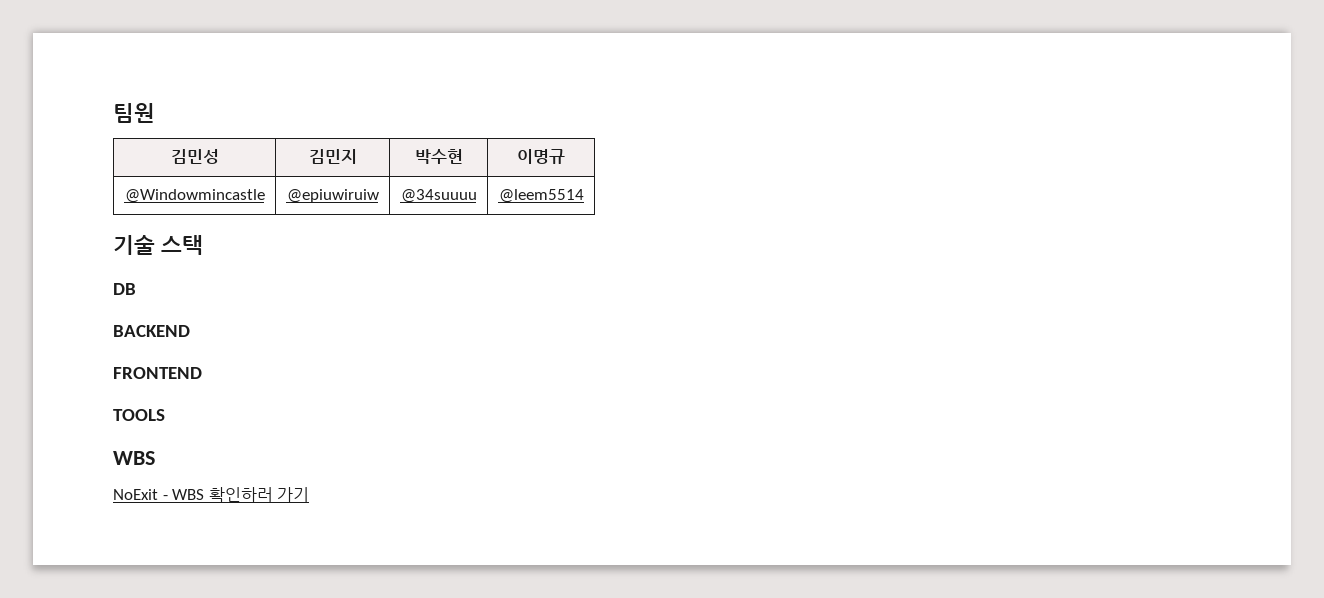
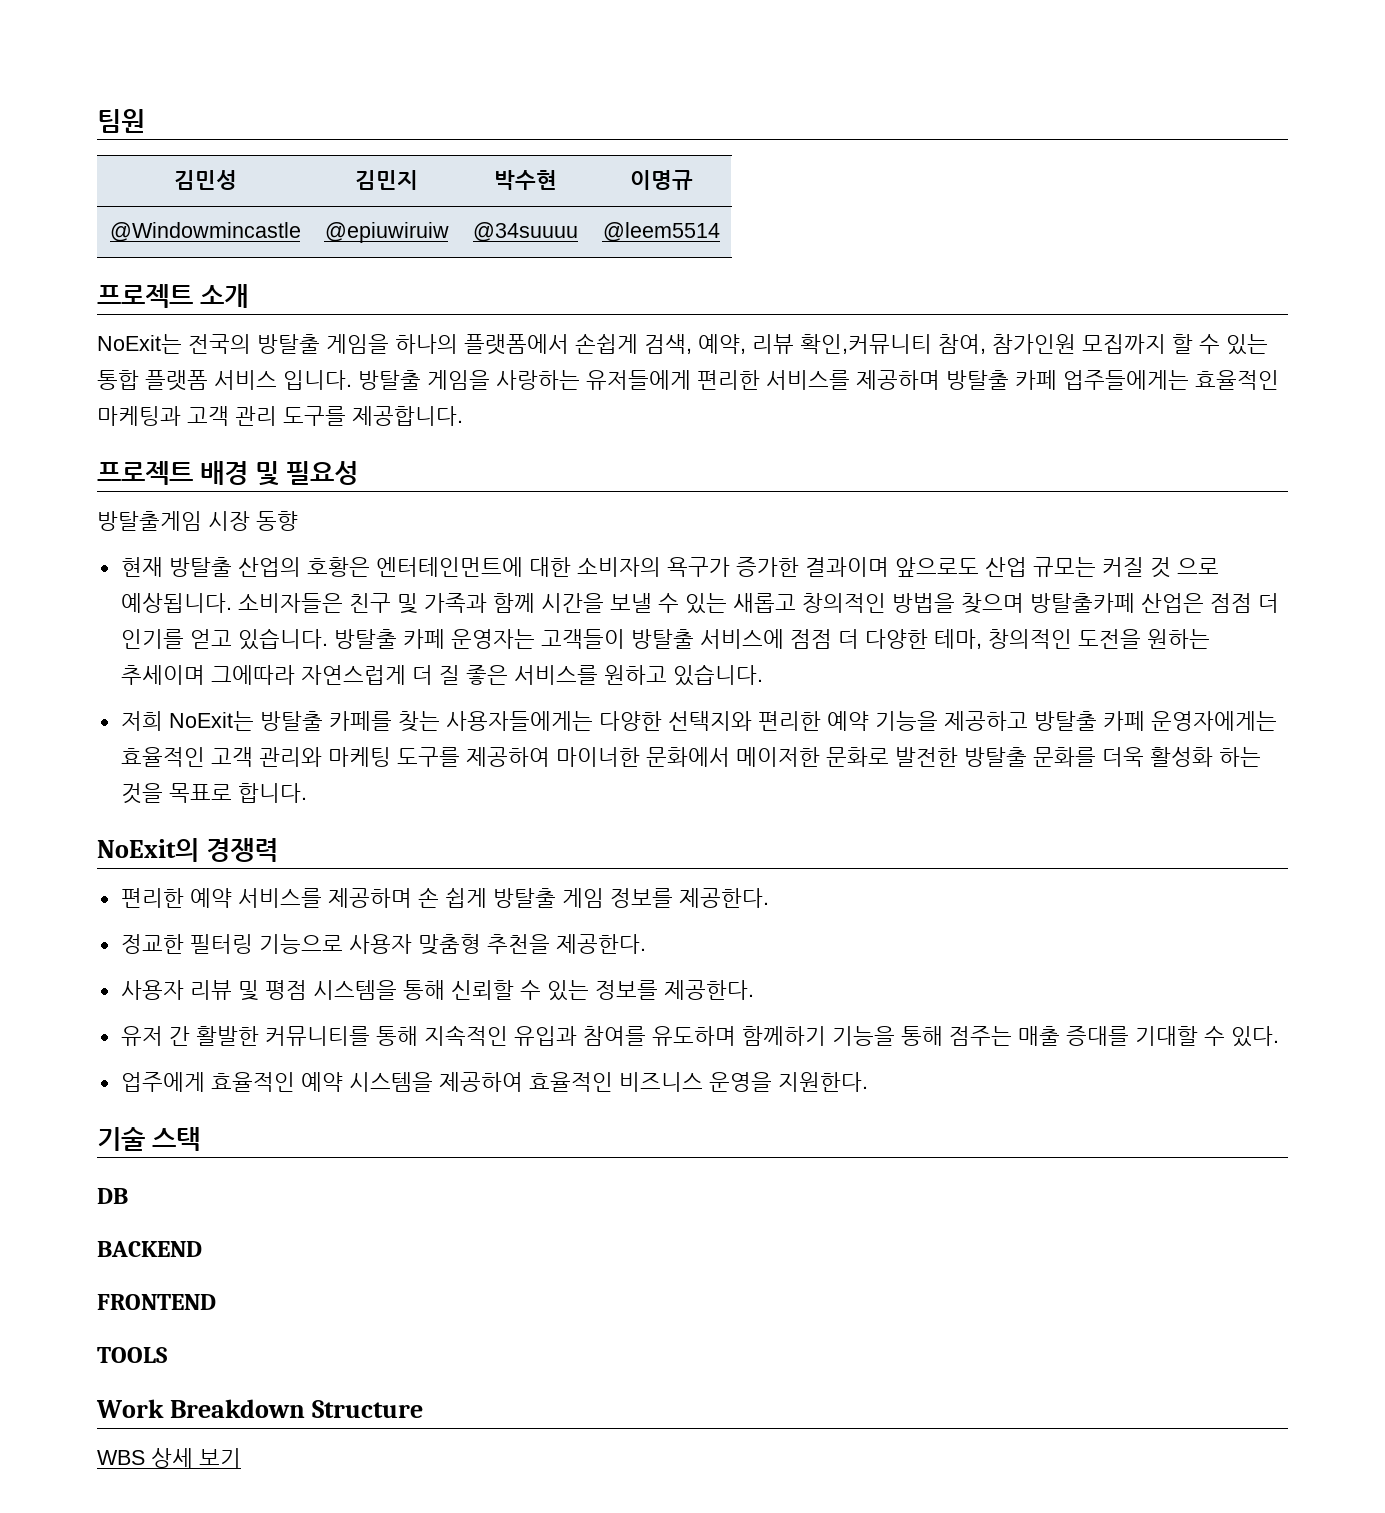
+ 프로젝트 소개
+ NoExit는 전국의 방탈출 게임을 하나의 플랫폼에서 손쉽게 검색, 예약, 리뷰 확인,커뮤니티 참여, 참가인원 모집까지 할 수 있는 통합 플랫폼 서비스 입니다. 방탈출 게임을 사랑하는 유저들에게 편리한 서비스를 제공하며 방탈출 카페 업주들에게는 효율적인 마케팅과 고객 관리 도구를 제공합니다.
+ 프로젝트 배경 및 필요성
+ 방탈출게임 시장 동향
+ 현재 방탈출 산업의 호황은 엔터테인먼트에 대한 소비자의 욕구가 증가한 결과이며 앞으로도 산업 규모는 커질 것 으로 예상됩니다. 소비자들은 친구 및 가족과 함께 시간을 보낼 수 있는 새롭고 창의적인 방법을 찾으며 방탈출카페 산업은 점점 더 인기를 얻고 있습니다. 방탈출 카페 운영자는 고객들이 방탈출 서비스에 점점 더 다양한 테마, 창의적인 도전을 원하는 추세이며 그에따라 자연스럽게 더 질 좋은 서비스를 원하고 있습니다.
+ 저희 NoExit는 방탈출 카페를 찾는 사용자들에게는 다양한 선택지와 편리한 예약 기능을 제공하고 방탈출 카페 운영자에게는 효율적인 고객 관리와 마케팅 도구를 제공하여 마이너한 문화에서 메이저한 문화로 발전한 방탈출 문화를 더욱 활성화 하는 것을 목표로 합니다.
+ NoExit의 경쟁력
+ 편리한 예약 서비스를 제공하며 손 쉽게 방탈출 게임 정보를 제공한다.
+ 정교한 필터링 기능으로 사용자 맞춤형 추천을 제공한다.
+ 사용자 리뷰 및 평점 시스템을 통해 신뢰할 수 있는 정보를 제공한다.
+ 유저 간 활발한 커뮤니티를 통해 지속적인 유입과 참여를 유도하며 함께하기 기능을 통해 점주는 매출 증대를 기대할 수 있다.
+ 업주에게 효율적인 예약 시스템을 제공하여 효율적인 비즈니스 운영을 지원한다.
  TOOLS
- WBS
- NoExit - WBS 확인하러 가기
+ Work Breakdown Structure
+ WBS 상세 보기

